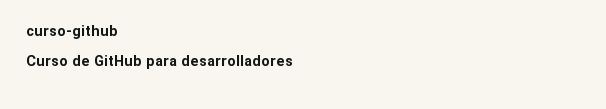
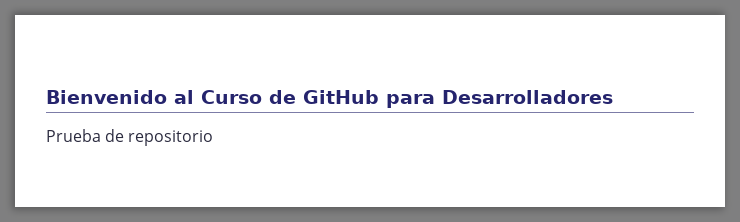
- curso-github
- Curso de GitHub para desarrolladores
+ Bienvenido al Curso de GitHub para Desarrolladores
+ Prueba de repositorio

